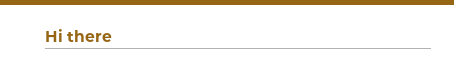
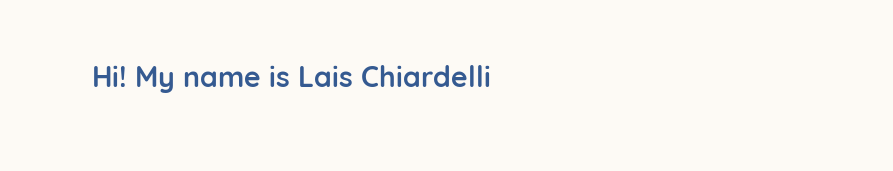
- Hi there
+ Hi! My name is Lais Chiardelli

